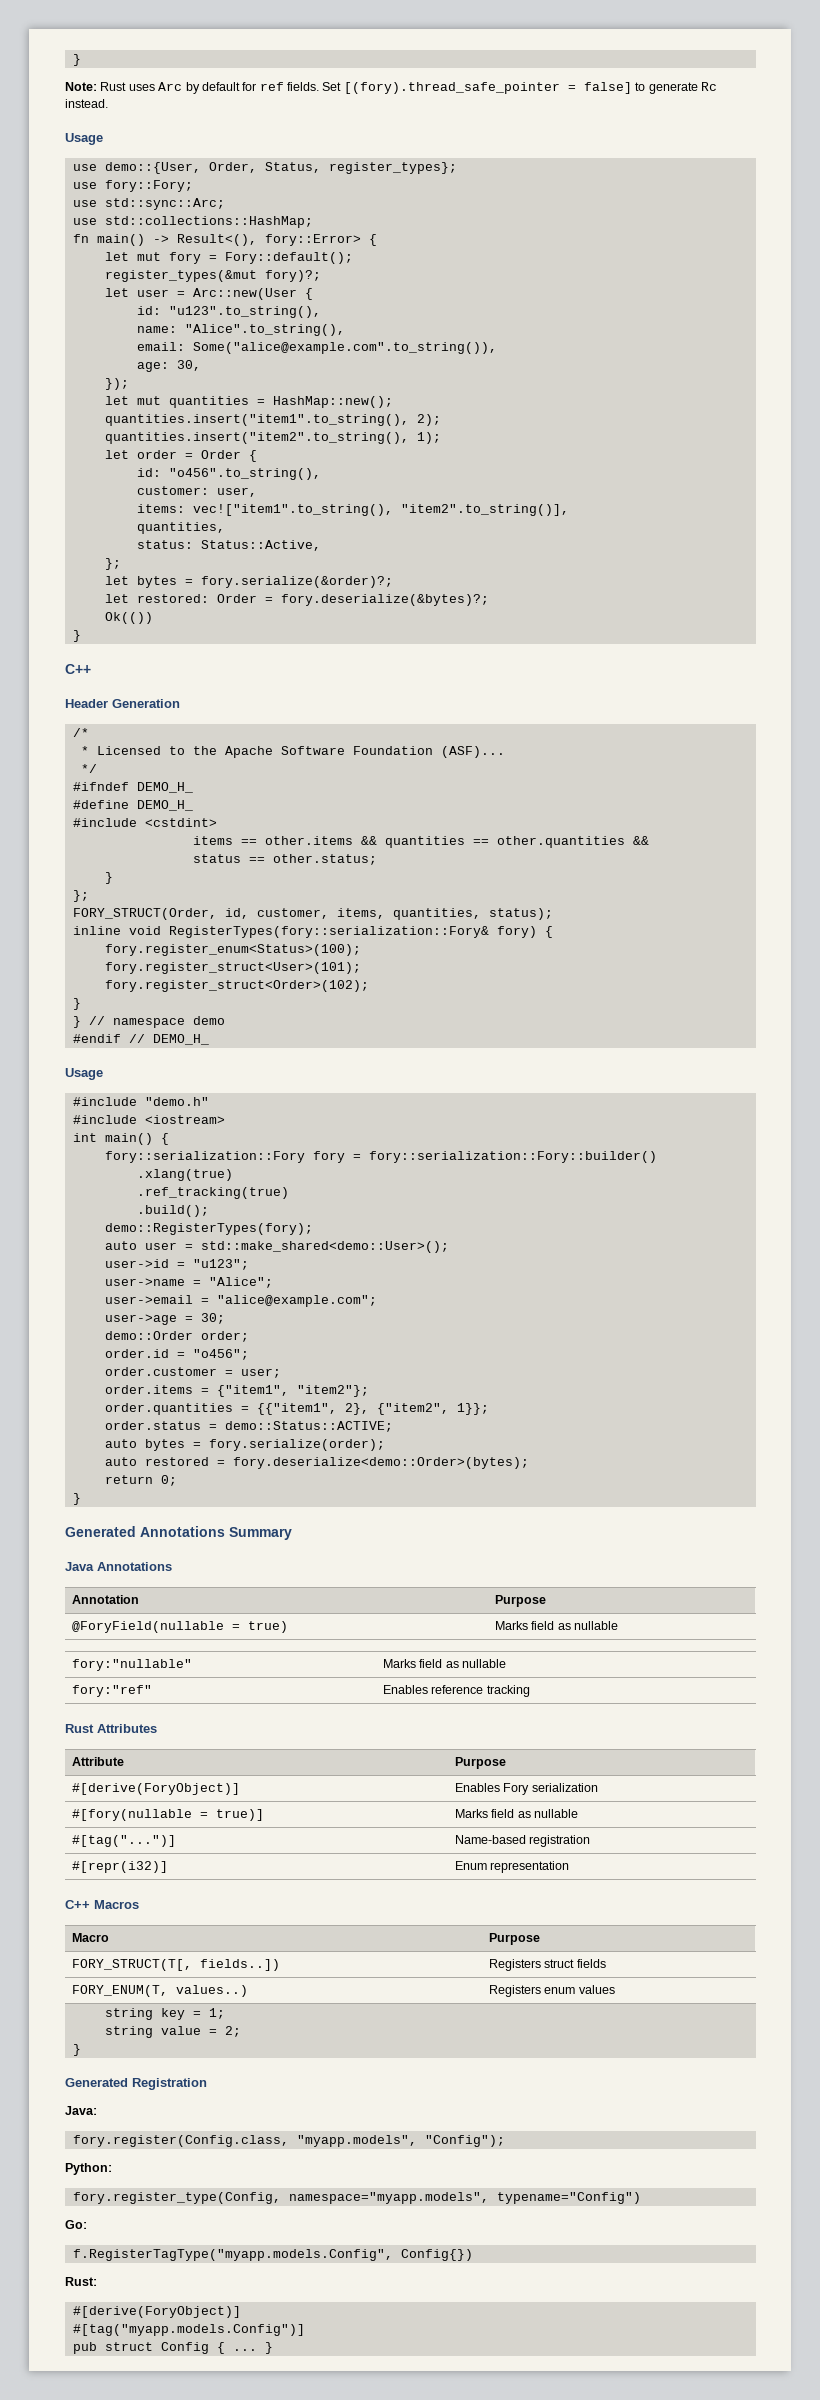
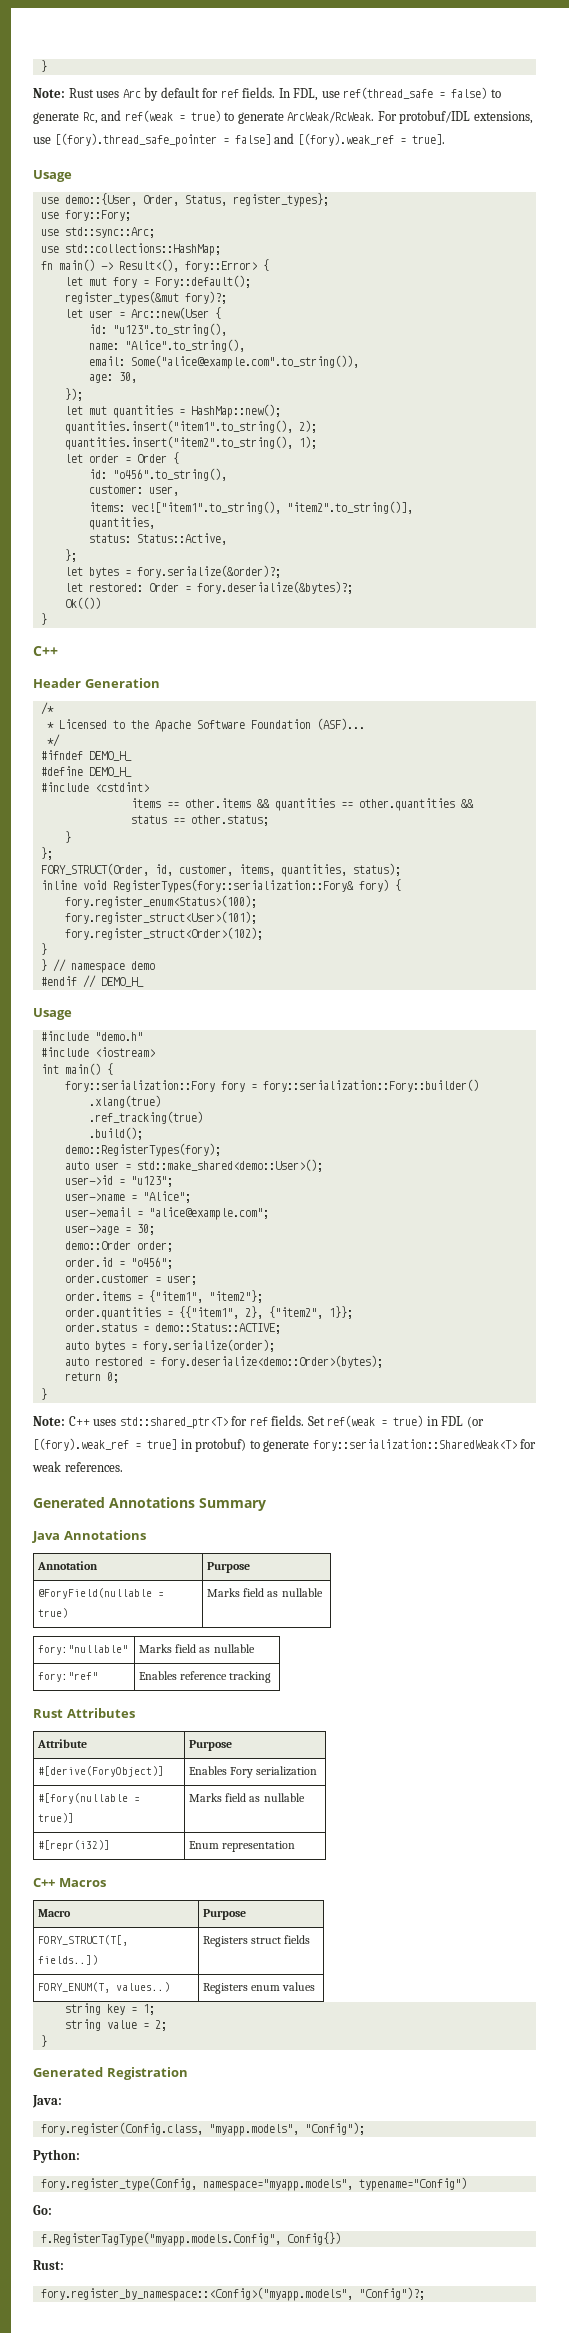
- Set [(fory).thread_safe_pointer = false] to generate Rc instead.
+ In FDL, use ref(thread_safe = false) to generate Rc, and ref(weak = true) to generate ArcWeak/RcWeak. For protobuf/IDL extensions, use [(fory).thread_safe_pointer = false] and [(fory).weak_ref = true].
+ Note: C++ uses std::shared_ptr<T> for ref fields. Set ref(weak = true) in FDL (or [(fory).weak_ref = true] in protobuf) to generate fory::serialization::SharedWeak<T> for weak references.
- #[tag("...")] | Name-based registration
  Rust:
- #[derive(ForyObject)]
- #[tag("myapp.models.Config")]
- pub struct Config { ... }
+ fory.register_by_namespace::<Config>("myapp.models", "Config")?;

